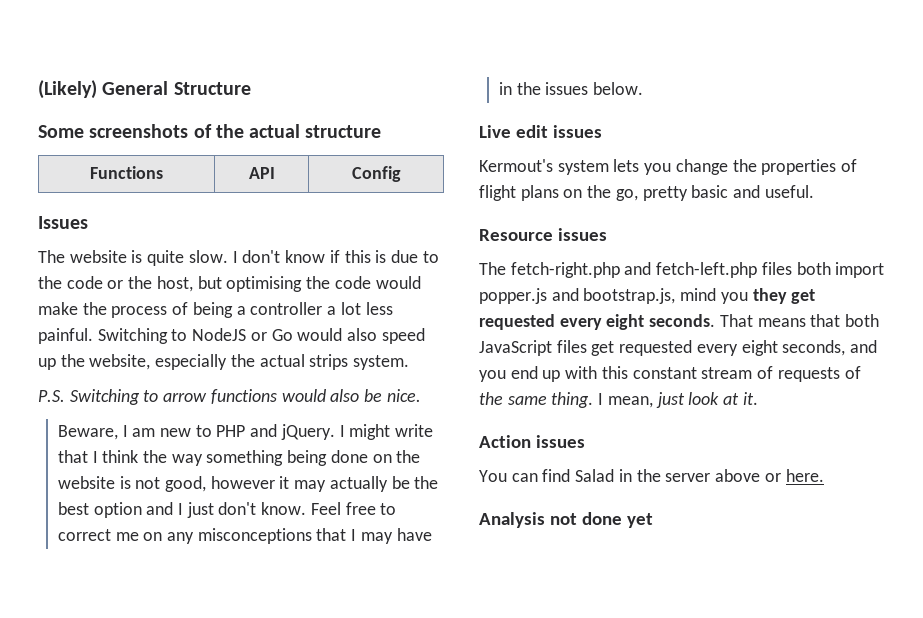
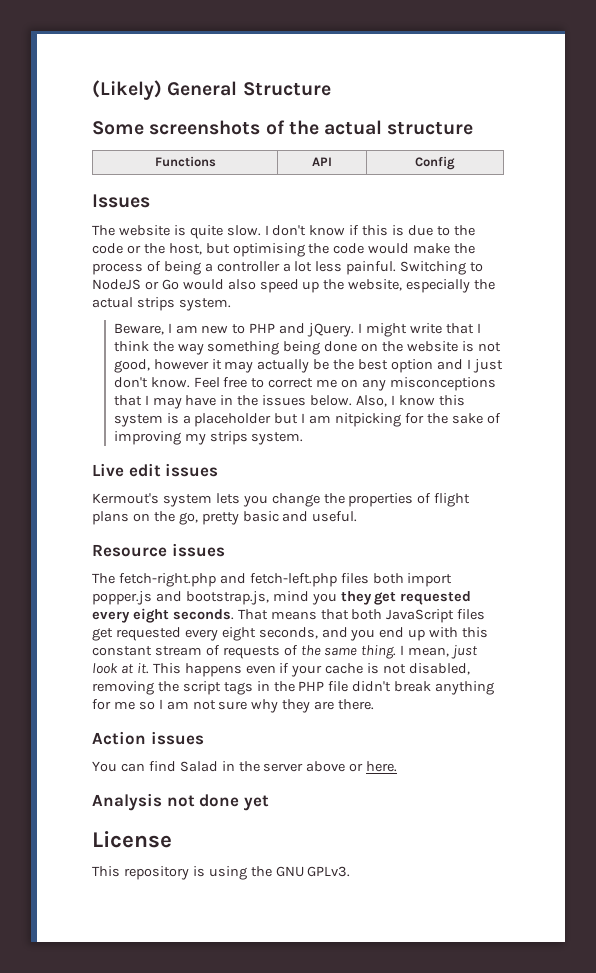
- P.S. Switching to arrow functions would also be nice.
+ Also, I know this system is a placeholder but I am nitpicking for the sake of improving my strips system.
+ This happens even if your cache is not disabled, removing the script tags in the PHP file didn't break anything for me so I am not sure why they are there.
+ License
+ This repository is using the GNU GPLv3.

